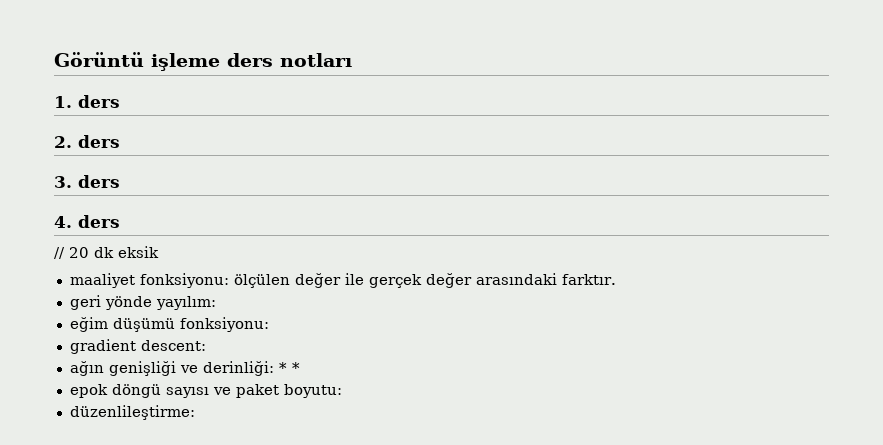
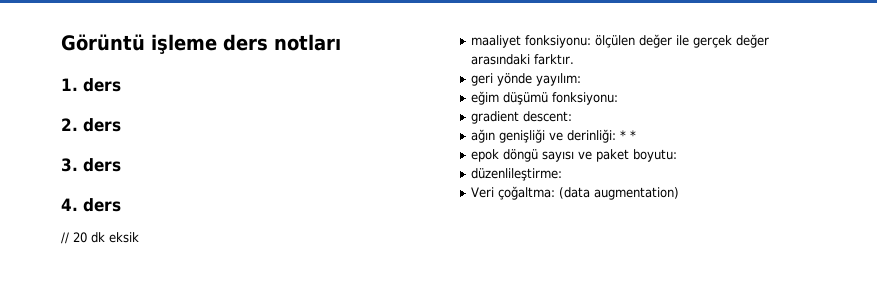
+ Veri çoğaltma: (data augmentation)

